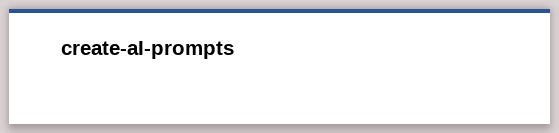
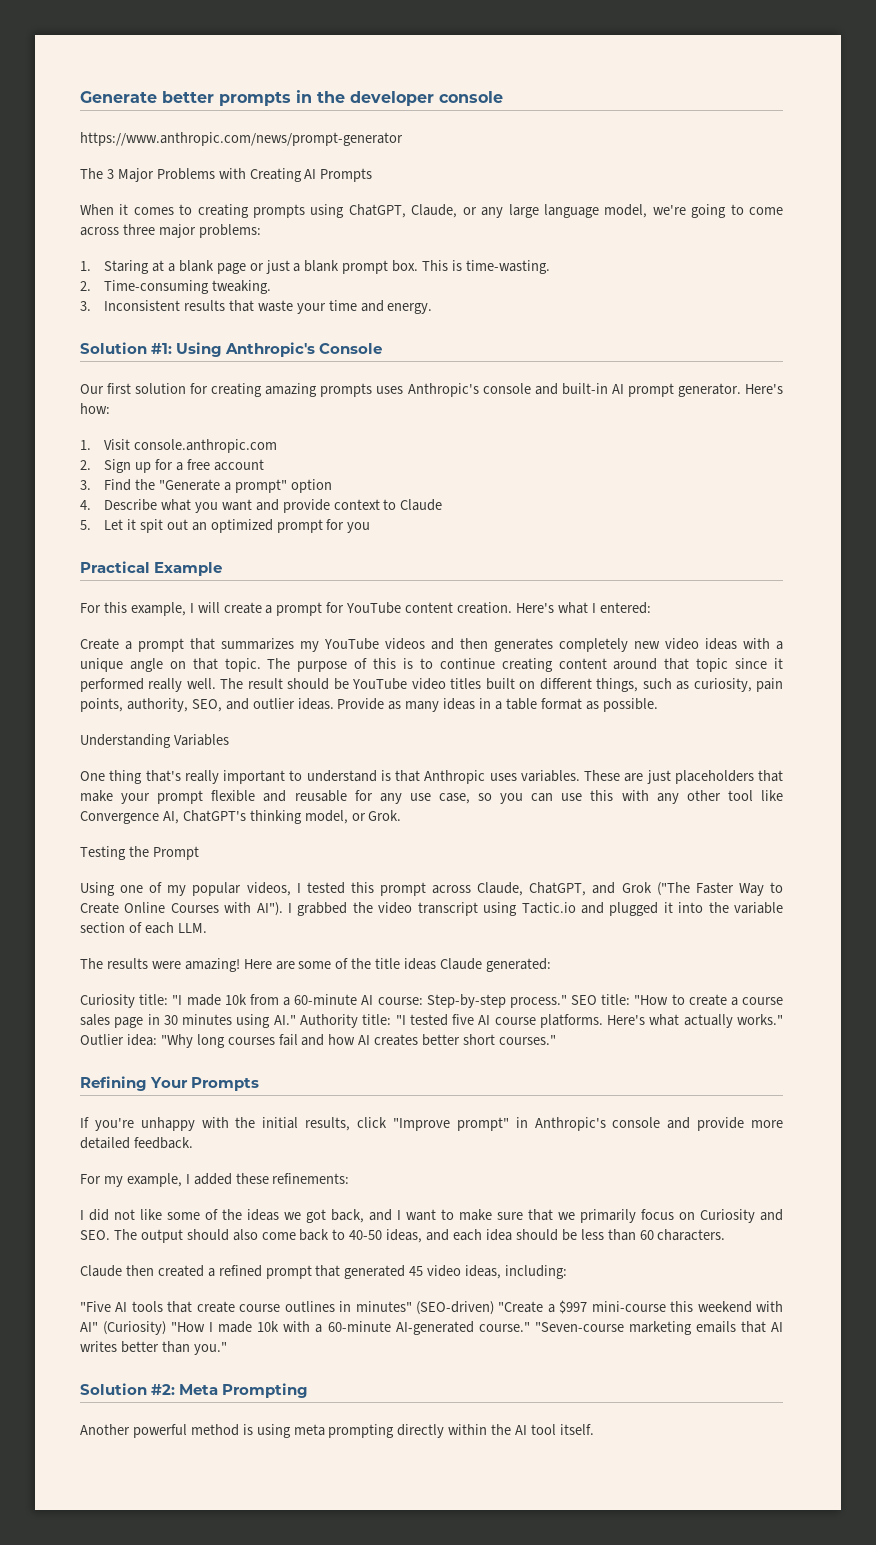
- create-aI-prompts
+ Generate better prompts in the developer console
+ https://www.anthropic.com/news/prompt-generator
+ The 3 Major Problems with Creating AI Prompts
+ When it comes to creating prompts using ChatGPT, Claude, or any large language model, we're going to come across three major problems:
+ 1. Staring at a blank page or just a blank prompt box. This is time-wasting.
+ 2. Time-consuming tweaking.
+ 3. Inconsistent results that waste your time and energy.
+ Solution #1: Using Anthropic's Console
+ Our first solution for creating amazing prompts uses Anthropic's console and built-in AI prompt generator. Here's how:
+ 1. Visit console.anthropic.com
+ 2. Sign up for a free account
+ 3. Find the "Generate a prompt" option
+ 4. Describe what you want and provide context to Claude
+ 5. Let it spit out an optimized prompt for you
+ Practical Example
+ For this example, I will create a prompt for YouTube content creation. Here's what I entered:
+ Create a prompt that summarizes my YouTube videos and then generates completely new video ideas with a unique angle on that topic. The purpose of this is to continue creating content around that topic since it performed really well. The result should be YouTube video titles built on different things, such as curiosity, pain points, authority, SEO, and outlier ideas. Provide as many ideas in a table format as possible.
+ Understanding Variables
+ One thing that's really important to understand is that Anthropic uses variables. These are just placeholders that make your prompt flexible and reusable for any use case, so you can use this with any other tool like Convergence AI, ChatGPT's thinking model, or Grok.
+ Testing the Prompt
+ Using one of my popular videos, I tested this prompt across Claude, ChatGPT, and Grok ("The Faster Way to Create Online Courses with AI"). I grabbed the video transcript using Tactic.io and plugged it into the variable section of each LLM.
+ The results were amazing! Here are some of the title ideas Claude generated:
+ Curiosity title: "I made 10k from a 60-minute AI course: Step-by-step process." SEO title: "How to create a course sales page in 30 minutes using AI." Authority title: "I tested five AI course platforms. Here's what actually works." Outlier idea: "Why long courses fail and how AI creates better short courses."
+ Refining Your Prompts
+ If you're unhappy with the initial results, click "Improve prompt" in Anthropic's console and provide more detailed feedback.
+ For my example, I added these refinements:
+ I did not like some of the ideas we got back, and I want to make sure that we primarily focus on Curiosity and SEO. The output should also come back to 40-50 ideas, and each idea should be less than 60 characters.
+ Claude then created a refined prompt that generated 45 video ideas, including:
+ "Five AI tools that create course outlines in minutes" (SEO-driven) "Create a $997 mini-course this weekend with AI" (Curiosity) "How I made 10k with a 60-minute AI-generated course." "Seven-course marketing emails that AI writes better than you."
+ Solution #2: Meta Prompting
+ Another powerful method is using meta prompting directly within the AI tool itself.

